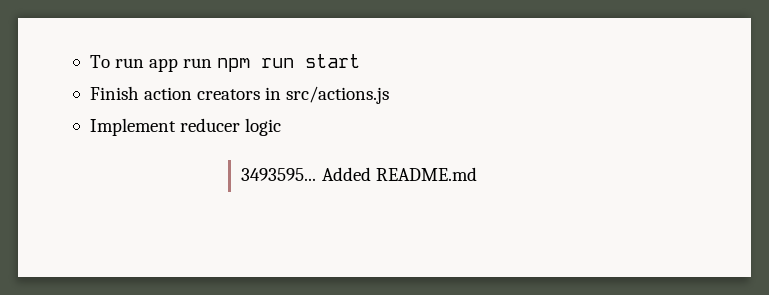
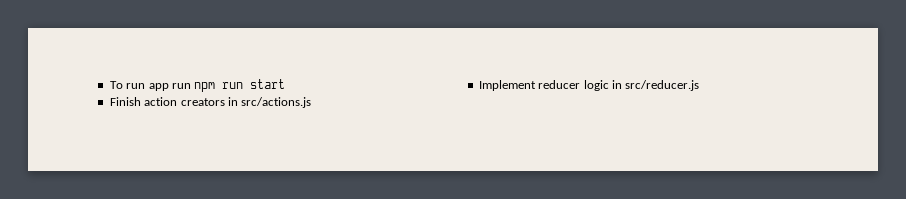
- Implement reducer logic
- 3493595... Added README.md
+ Implement reducer logic in src/reducer.js

